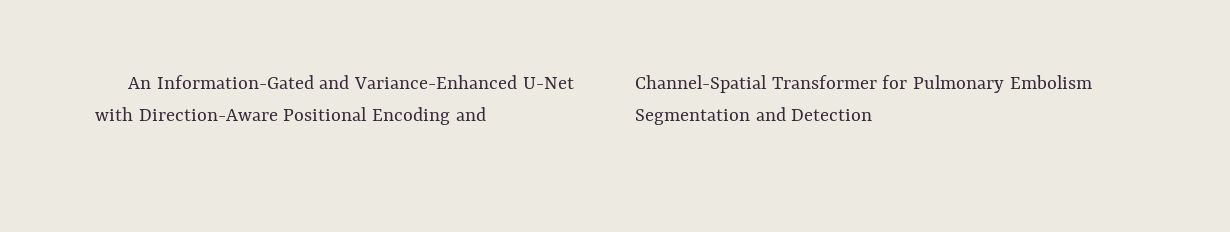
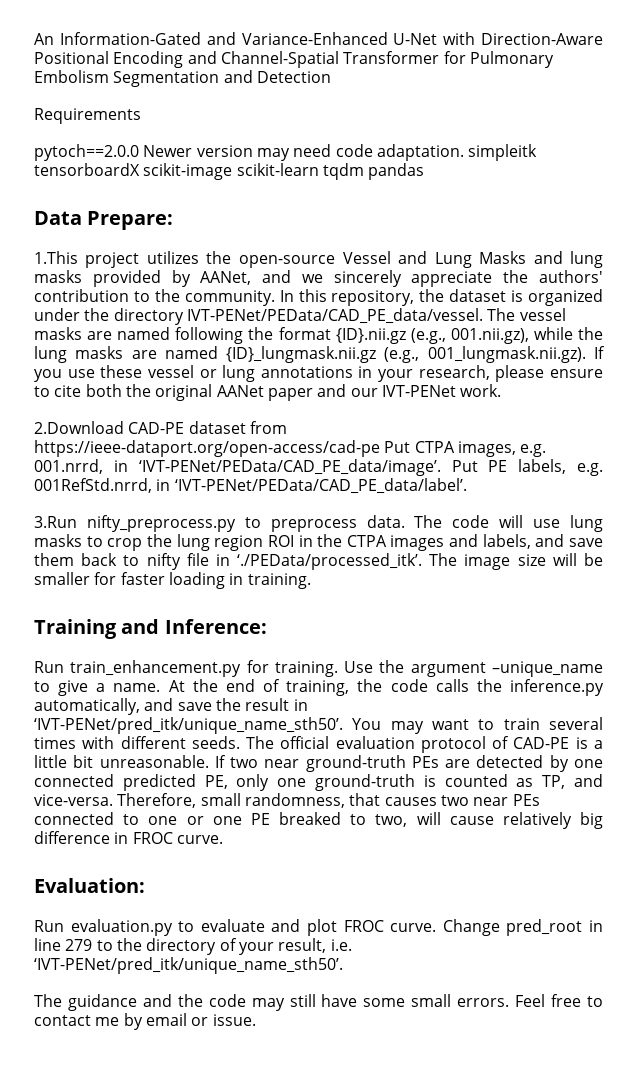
+ Requirements
+ pytoch==2.0.0 Newer version may need code adaptation. simpleitk tensorboardX scikit-image scikit-learn tqdm pandas
+ Data Prepare:
+ 1.This project utilizes the open-source Vessel and Lung Masks and lung masks provided by AANet, and we sincerely appreciate the authors' contribution to the community. In this repository, the dataset is organized under the directory IVT-PENet/PEData/CAD_PE_data/vessel. The vessel masks are named following the format {ID}.nii.gz (e.g., 001.nii.gz), while the lung masks are named {ID}_lungmask.nii.gz (e.g., 001_lungmask.nii.gz). If you use these vessel or lung annotations in your research, please ensure to cite both the original AANet paper and our IVT-PENet work.
+ 2.Download CAD-PE dataset from https://ieee-dataport.org/open-access/cad-pe Put CTPA images, e.g. 001.nrrd, in ‘IVT-PENet/PEData/CAD_PE_data/image’. Put PE labels, e.g. 001RefStd.nrrd, in ‘IVT-PENet/PEData/CAD_PE_data/label’.
+ 3.Run nifty_preprocess.py to preprocess data. The code will use lung masks to crop the lung region ROI in the CTPA images and labels, and save them back to nifty file in ‘./PEData/processed_itk’. The image size will be smaller for faster loading in training.
+ Training and Inference:
+ Run train_enhancement.py for training. Use the argument –unique_name to give a name. At the end of training, the code calls the inference.py automatically, and save the result in ‘IVT-PENet/pred_itk/unique_name_sth50’. You may want to train several times with different seeds. The official evaluation protocol of CAD-PE is a little bit unreasonable. If two near ground-truth PEs are detected by one connected predicted PE, only one ground-truth is counted as TP, and vice-versa. Therefore, small randomness, that causes two near PEs connected to one or one PE breaked to two, will cause relatively big difference in FROC curve.
+ Evaluation:
+ Run evaluation.py to evaluate and plot FROC curve. Change pred_root in line 279 to the directory of your result, i.e. ‘IVT-PENet/pred_itk/unique_name_sth50’.
+ The guidance and the code may still have some small errors. Feel free to contact me by email or issue.

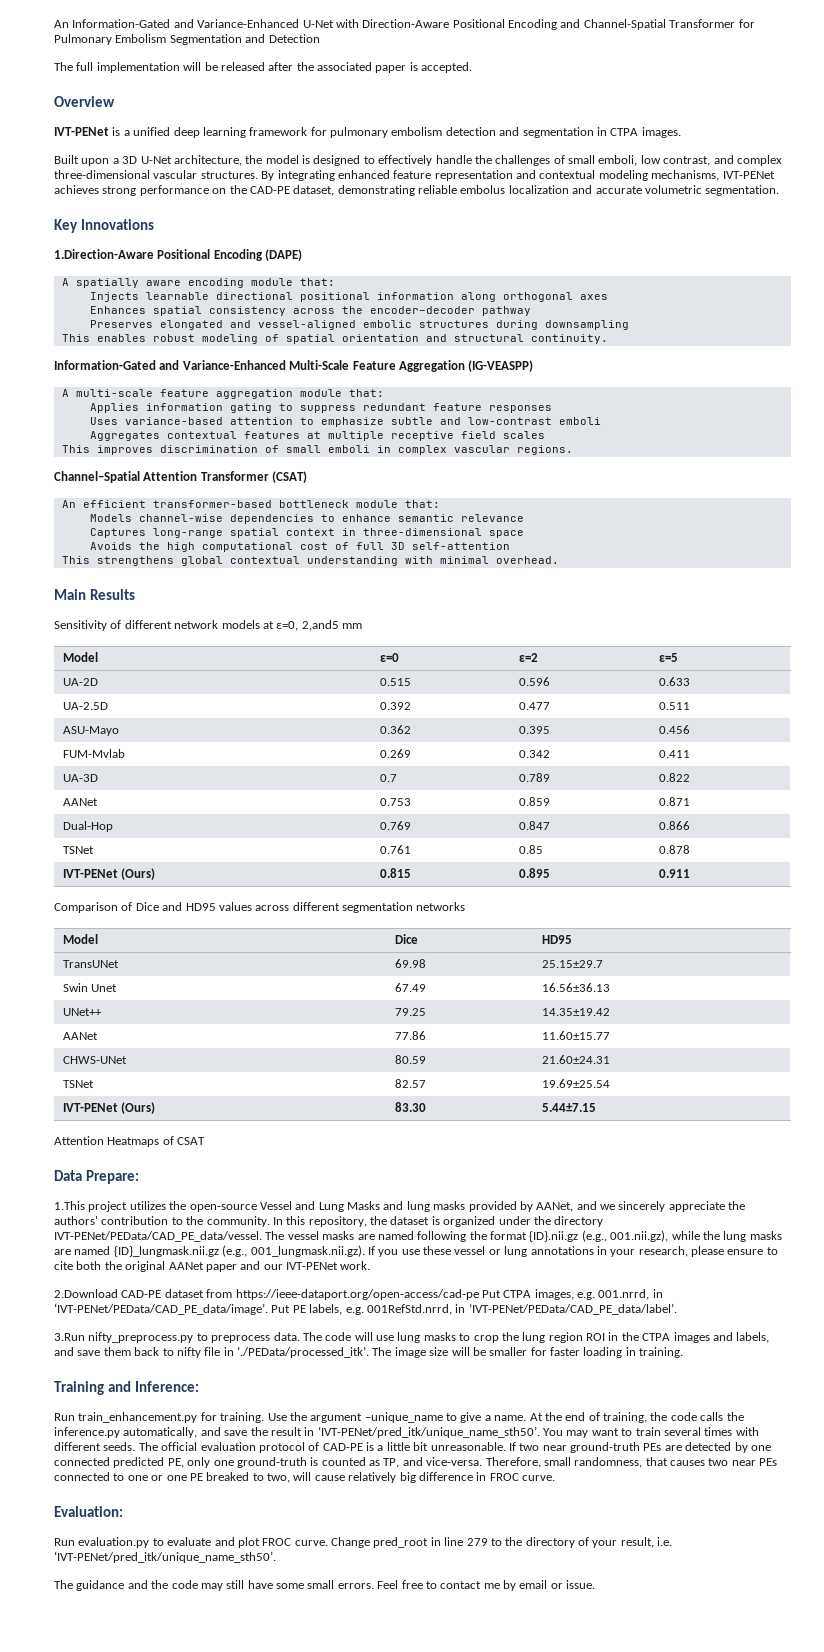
- Requirements
- pytoch==2.0.0 Newer version may need code adaptation. simpleitk tensorboardX scikit-image scikit-learn tqdm pandas
+ The full implementation will be released after the associated paper is accepted.
+ Overview
+ IVT-PENet is a unified deep learning framework for pulmonary embolism detection and segmentation in CTPA images.
+ Built upon a 3D U-Net architecture, the model is designed to effectively handle the challenges of small emboli, low contrast, and complex three-dimensional vascular structures. By integrating enhanced feature representation and contextual modeling mechanisms, IVT-PENet achieves strong performance on the CAD-PE dataset, demonstrating reliable embolus localization and accurate volumetric segmentation.
+ Key Innovations
+ 1.Direction-Aware Positional Encoding (DAPE)
+ A spatially aware encoding module that:
+ Injects learnable directional positional information along orthogonal axes
+ Enhances spatial consistency across the encoder–decoder pathway
+ Preserves elongated and vessel-aligned embolic structures during downsampling
+ This enables robust modeling of spatial orientation and structural continuity.
+ Information-Gated and Variance-Enhanced Multi-Scale Feature Aggregation (IG-VEASPP)
+ A multi-scale feature aggregation module that:
+ Applies information gating to suppress redundant feature responses
+ Uses variance-based attention to emphasize subtle and low-contrast emboli
+ Aggregates contextual features at multiple receptive field scales
+ This improves discrimination of small emboli in complex vascular regions.
+ Channel–Spatial Attention Transformer (CSAT)
+ An efficient transformer-based bottleneck module that:
+ Models channel-wise dependencies to enhance semantic relevance
+ Captures long-range spatial context in three-dimensional space
+ Avoids the high computational cost of full 3D self-attention
+ This strengthens global contextual understanding with minimal overhead.
+ Main Results
+ Sensitivity of different network models at ε=0, 2,and5 mm
+ Model | ε=0 | ε=2 | ε=5
+ UA-2D | 0.515 | 0.596 | 0.633
+ UA-2.5D | 0.392 | 0.477 | 0.511
+ ASU-Mayo | 0.362 | 0.395 | 0.456
+ FUM-Mvlab | 0.269 | 0.342 | 0.411
+ UA-3D | 0.7 | 0.789 | 0.822
+ AANet | 0.753 | 0.859 | 0.871
+ Dual-Hop | 0.769 | 0.847 | 0.866
+ TSNet | 0.761 | 0.85 | 0.878
+ IVT-PENet (Ours) | 0.815 | 0.895 | 0.911
+ Comparison of Dice and HD95 values across different segmentation networks
+ Model | Dice | HD95
+ TransUNet | 69.98 | 25.15±29.7
+ Swin Unet | 67.49 | 16.56±36.13
+ UNet++ | 79.25 | 14.35±19.42
+ AANet | 77.86 | 11.60±15.77
+ CHWS-UNet | 80.59 | 21.60±24.31
+ TSNet | 82.57 | 19.69±25.54
+ IVT-PENet (Ours) | 83.30 | 5.44±7.15
+ Attention Heatmaps of CSAT

